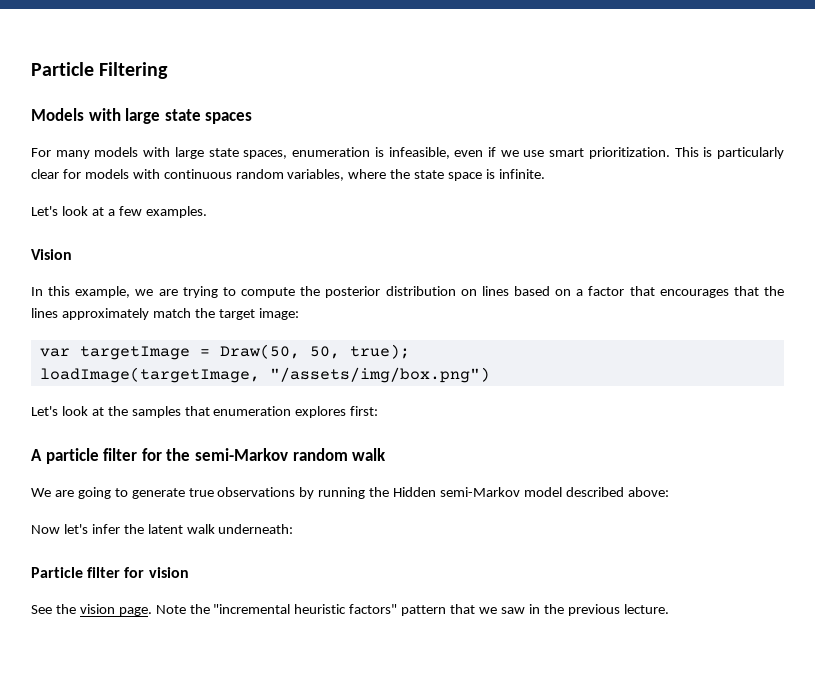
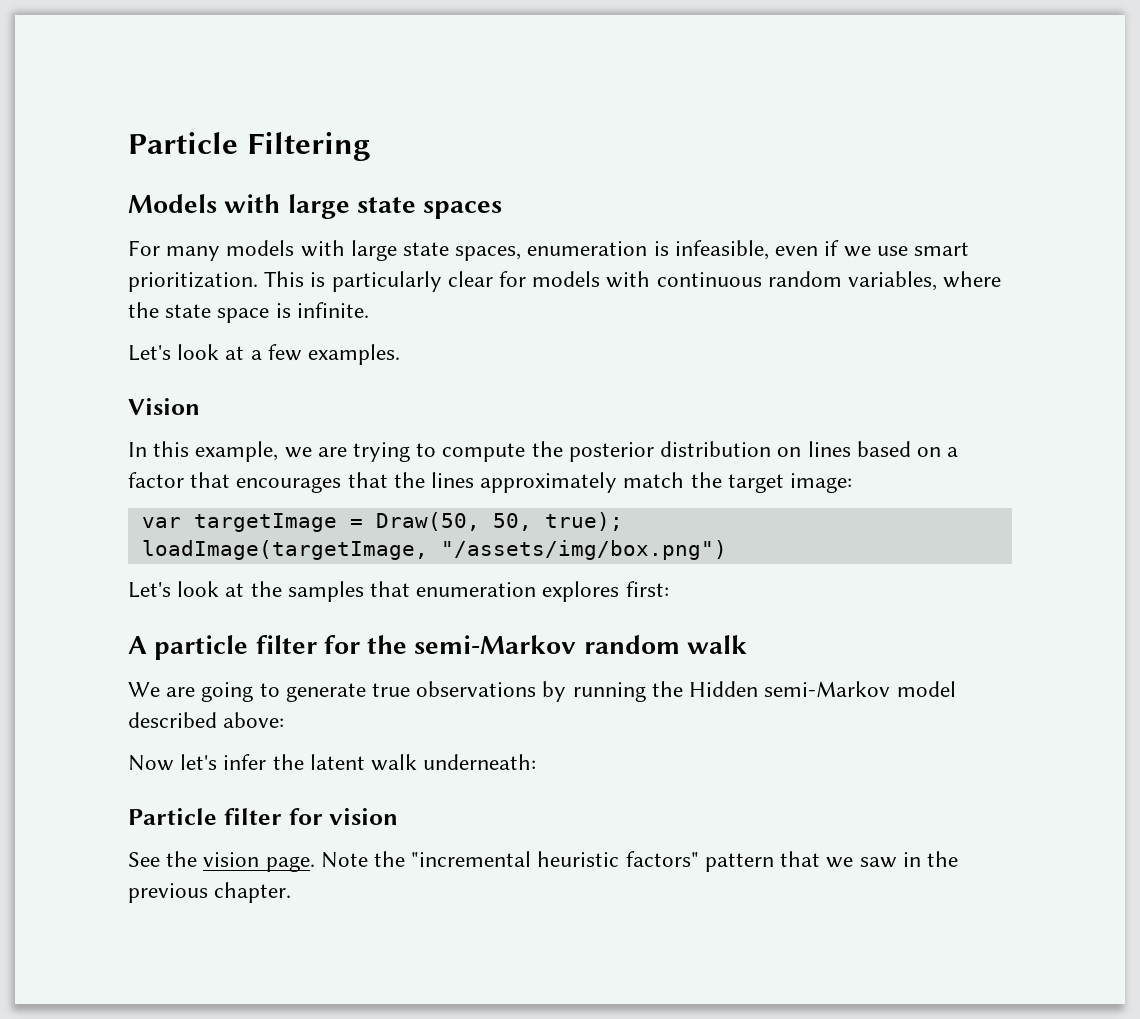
- Note the "incremental heuristic factors" pattern that we saw in the previous lecture.
+ Note the "incremental heuristic factors" pattern that we saw in the previous chapter.

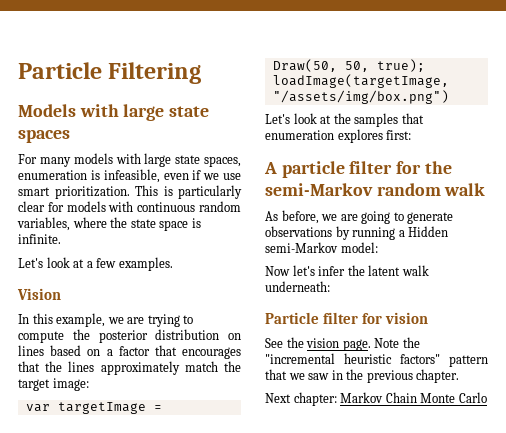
- We are going to generate true observations by running the Hidden semi-Markov model described above:
+ As before, we are going to generate observations by running a Hidden semi-Markov model:
+ Next chapter: Markov Chain Monte Carlo

